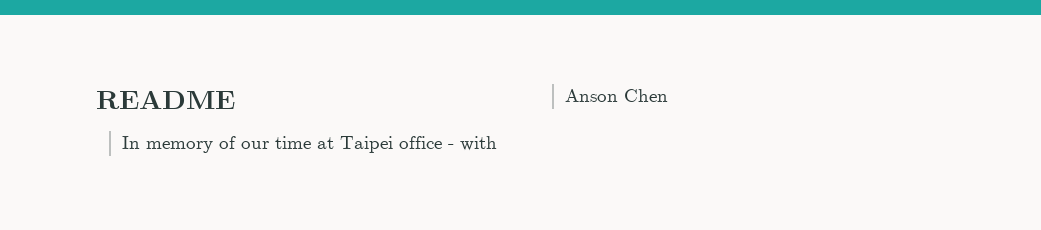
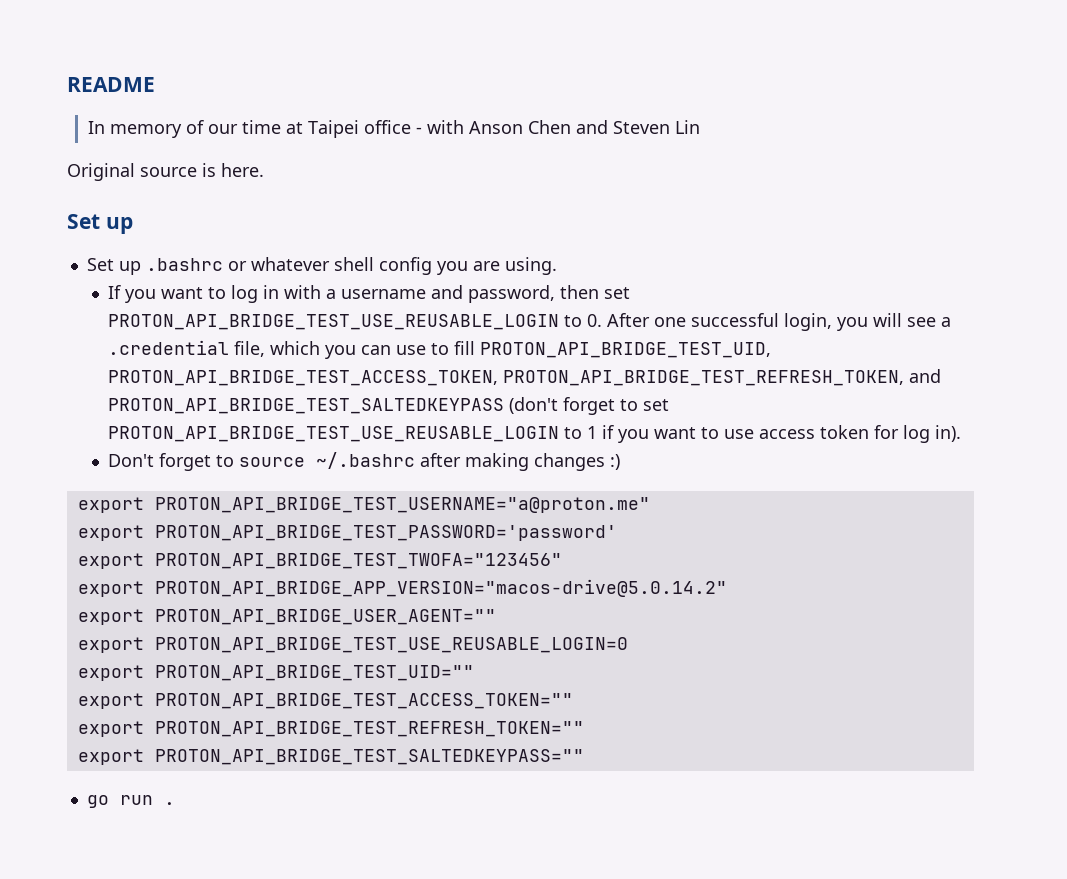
- In memory of our time at Taipei office - with Anson Chen
+ In memory of our time at Taipei office - with Anson Chen and Steven Lin
+ Original source is here.
+ Set up
+ Set up .bashrc or whatever shell config you are using.
+ If you want to log in with a username and password, then set PROTON_API_BRIDGE_TEST_USE_REUSABLE_LOGIN to 0. After one successful login, you will see a .credential file, which you can use to fill PROTON_API_BRIDGE_TEST_UID, PROTON_API_BRIDGE_TEST_ACCESS_TOKEN, PROTON_API_BRIDGE_TEST_REFRESH_TOKEN, and PROTON_API_BRIDGE_TEST_SALTEDKEYPASS (don't forget to set PROTON_API_BRIDGE_TEST_USE_REUSABLE_LOGIN to 1 if you want to use access token for log in).
+ Don't forget to source ~/.bashrc after making changes :)
+ export PROTON_API_BRIDGE_TEST_USERNAME="a@proton.me"
+ export PROTON_API_BRIDGE_TEST_PASSWORD='password'
+ export PROTON_API_BRIDGE_TEST_TWOFA="123456"
+ export PROTON_API_BRIDGE_APP_VERSION="macos-drive@5.0.14.2"
+ export PROTON_API_BRIDGE_USER_AGENT=""
+ export PROTON_API_BRIDGE_TEST_USE_REUSABLE_LOGIN=0
+ export PROTON_API_BRIDGE_TEST_UID=""
+ export PROTON_API_BRIDGE_TEST_ACCESS_TOKEN=""
+ export PROTON_API_BRIDGE_TEST_REFRESH_TOKEN=""
+ export PROTON_API_BRIDGE_TEST_SALTEDKEYPASS=""
+ go run .

